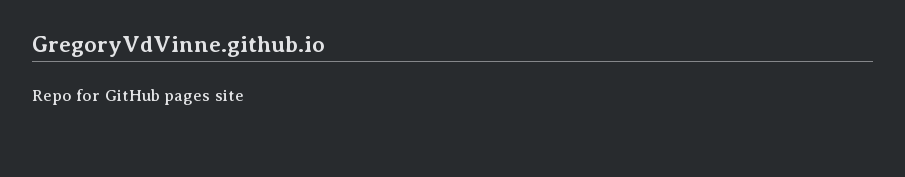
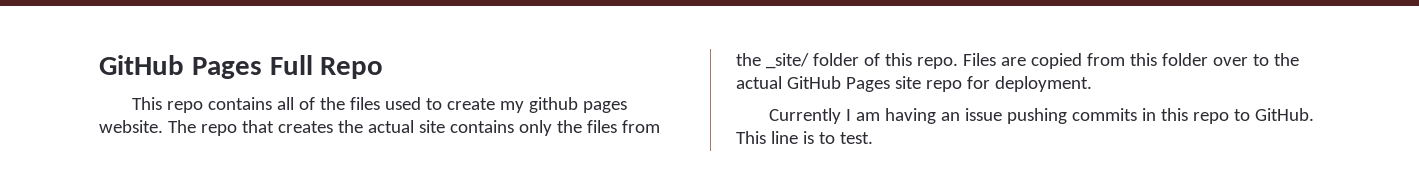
- GregoryVdVinne.github.io
- Repo for GitHub pages site
+ GitHub Pages Full Repo
+ This repo contains all of the files used to create my github pages website. The repo that creates the actual site contains only the files from the _site/ folder of this repo. Files are copied from this folder over to the actual GitHub Pages site repo for deployment.
+ Currently I am having an issue pushing commits in this repo to GitHub. This line is to test.

